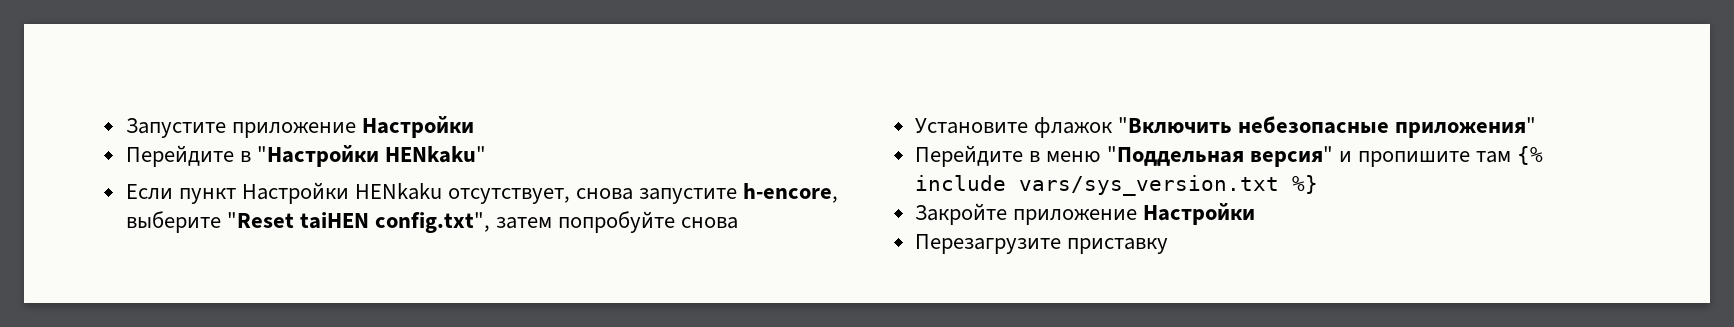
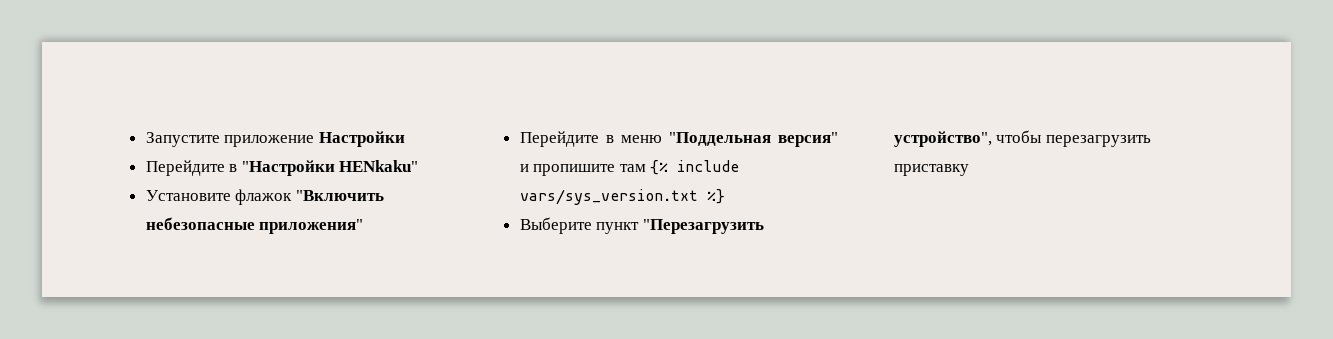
- Если пункт Настройки HENkaku отсутствует, снова запустите h-encore, выберите "Reset taiHEN config.txt", затем попробуйте снова
- Закройте приложение Настройки
- Перезагрузите приставку
+ Выберите пункт "Перезагрузить устройство", чтобы перезагрузить приставку

